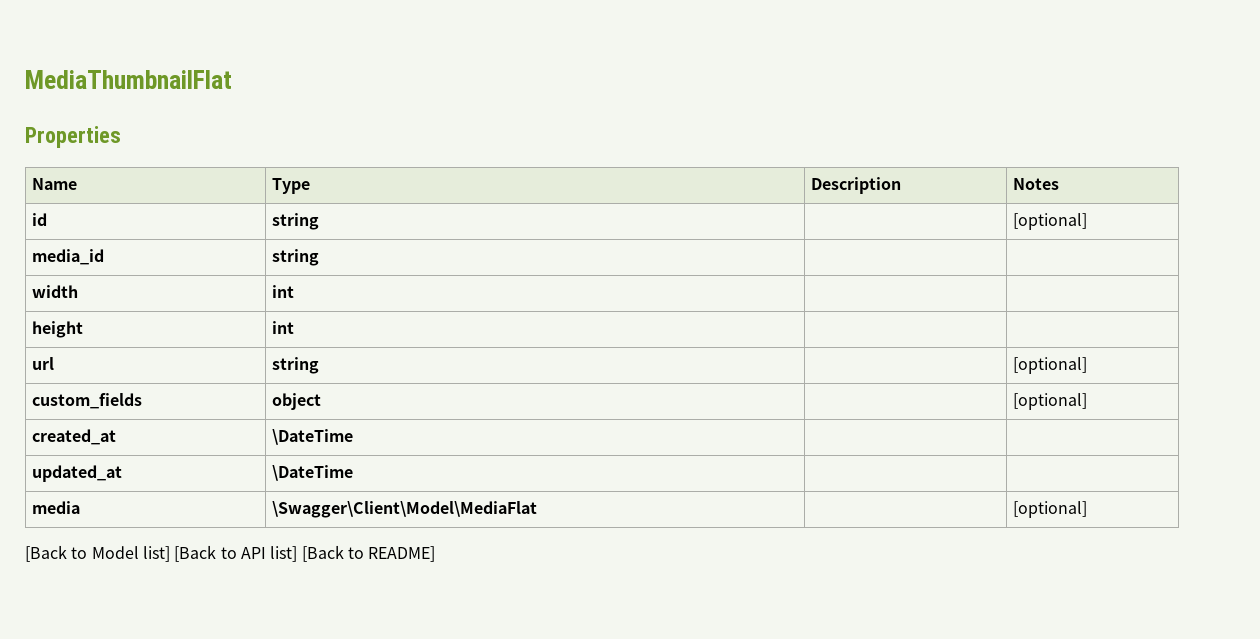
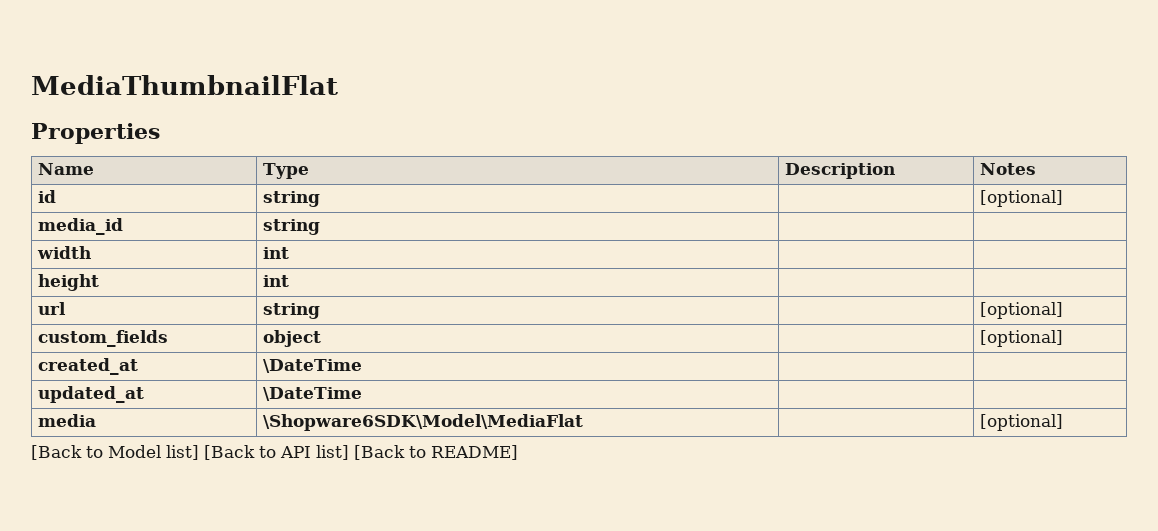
- media | \Swagger\Client\Model\MediaFlat | | [optional]
+ media | \Shopware6SDK\Model\MediaFlat | | [optional]

